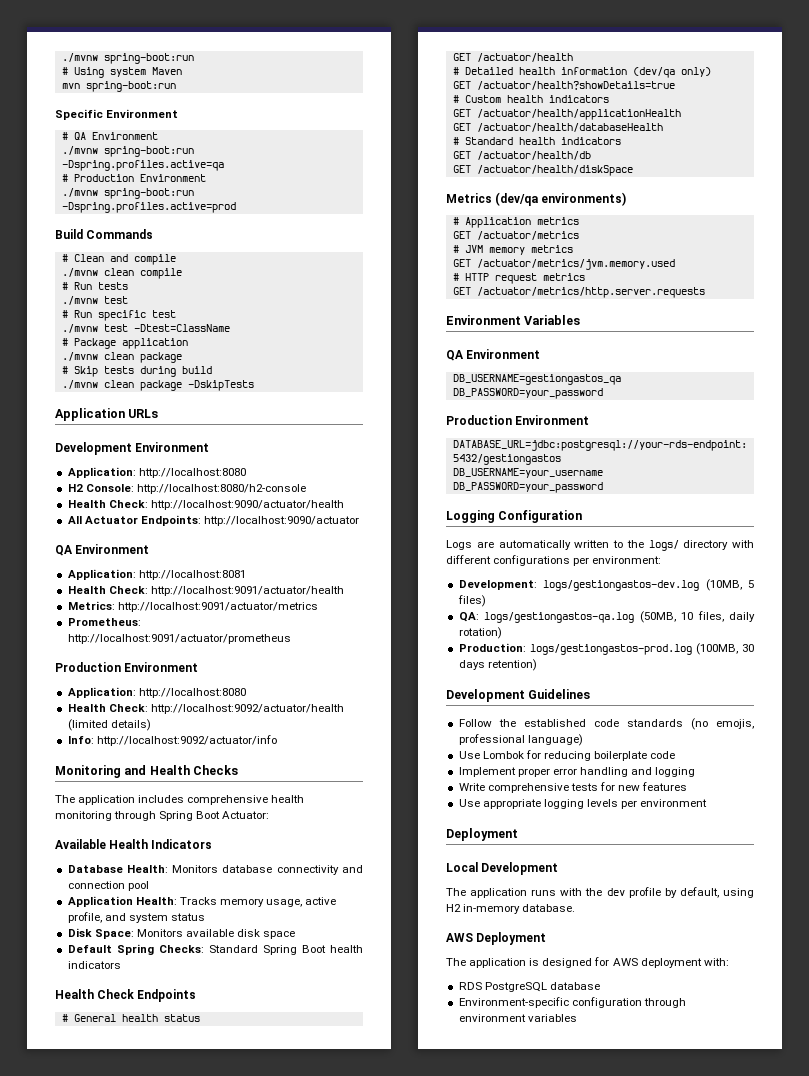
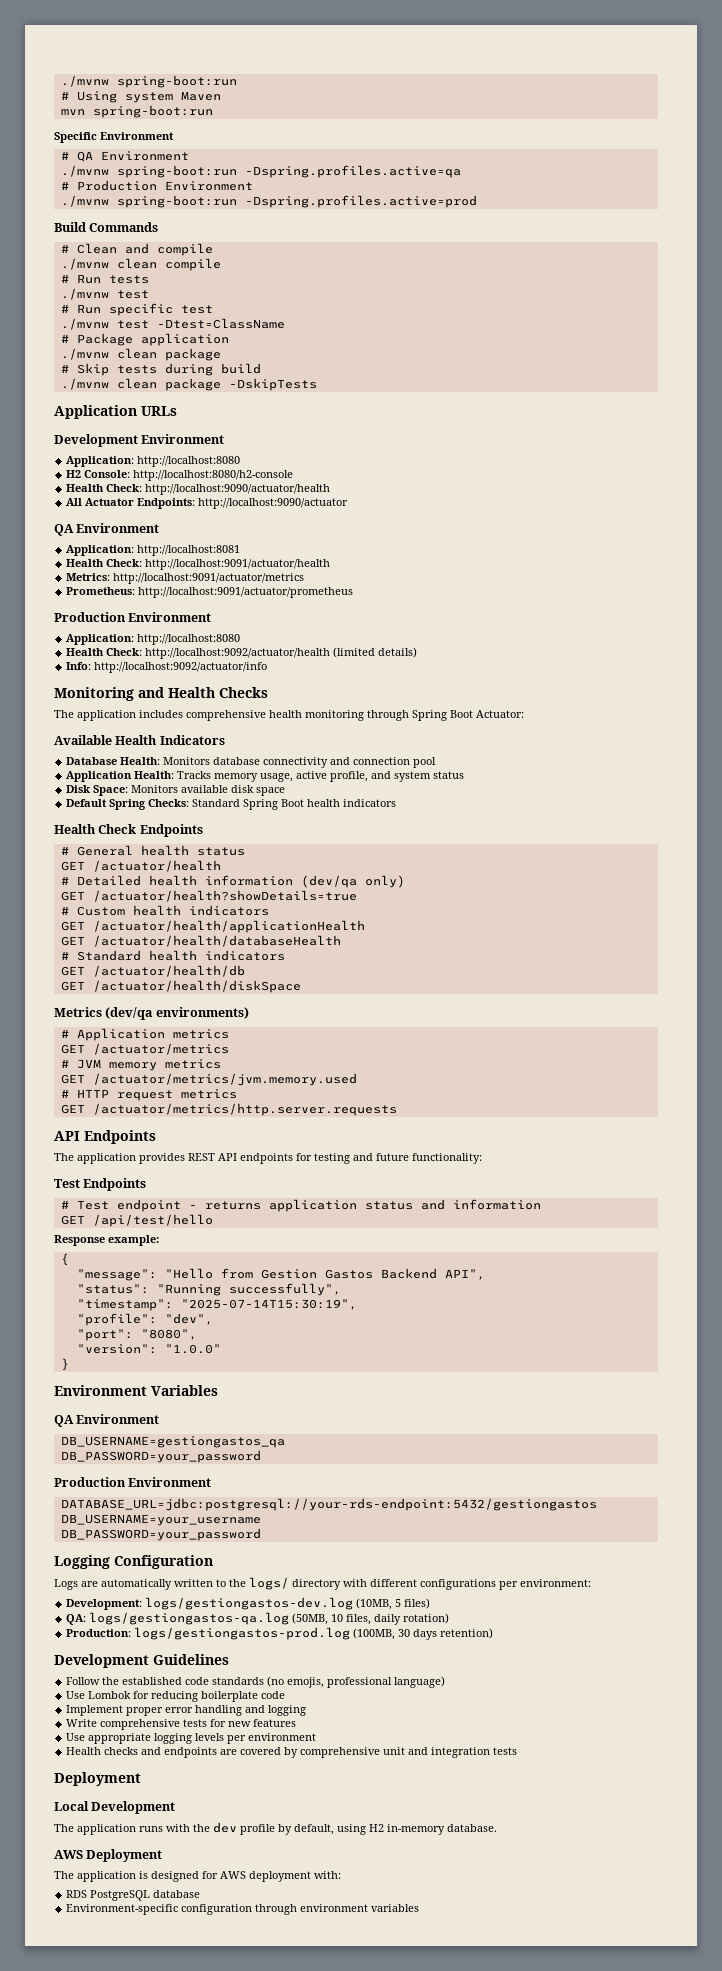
+ API Endpoints
+ The application provides REST API endpoints for testing and future functionality:
+ Test Endpoints
+ # Test endpoint - returns application status and information
+ GET /api/test/hello
+ Response example:
+ {
+ "message": "Hello from Gestion Gastos Backend API",
+ "status": "Running successfully",
+ "timestamp": "2025-07-14T15:30:19",
+ "profile": "dev",
+ "port": "8080",
+ "version": "1.0.0"
+ }
+ Health checks and endpoints are covered by comprehensive unit and integration tests

